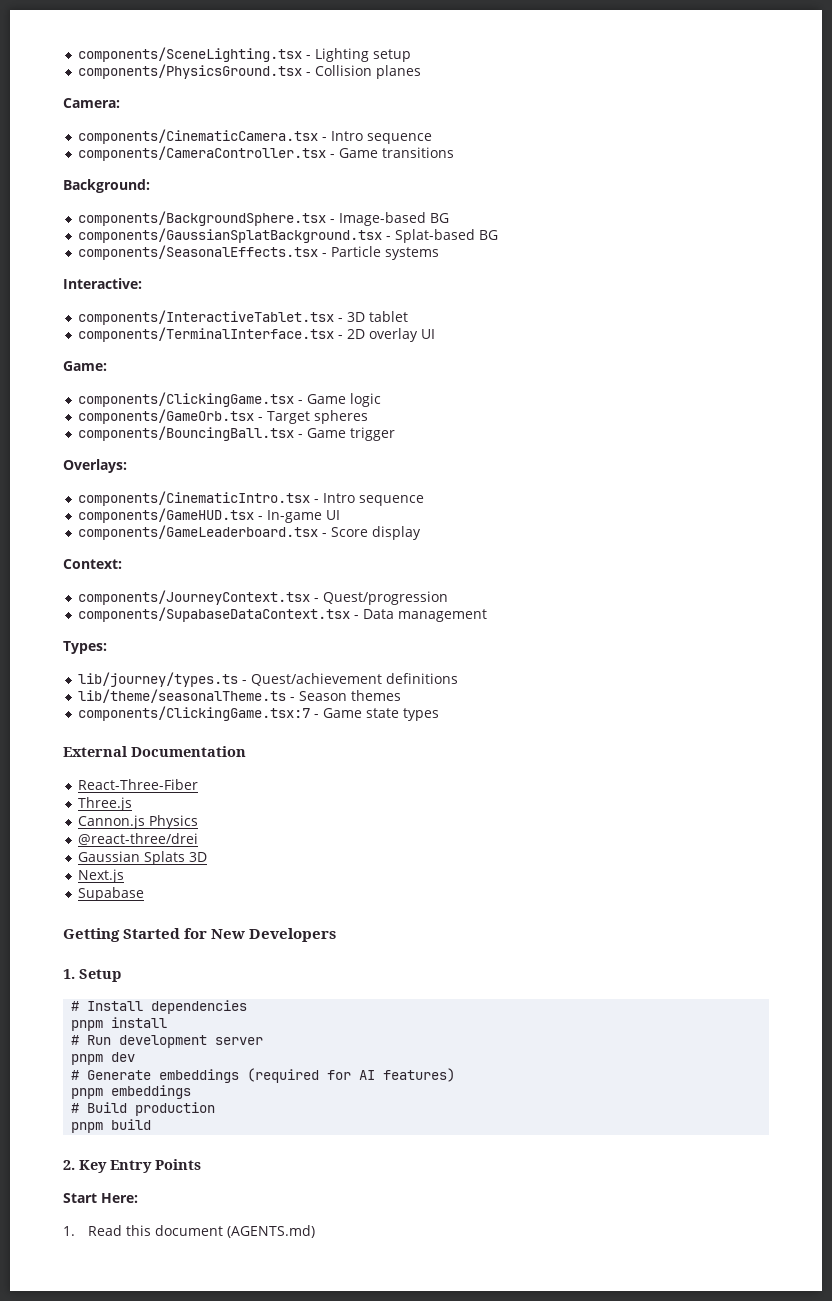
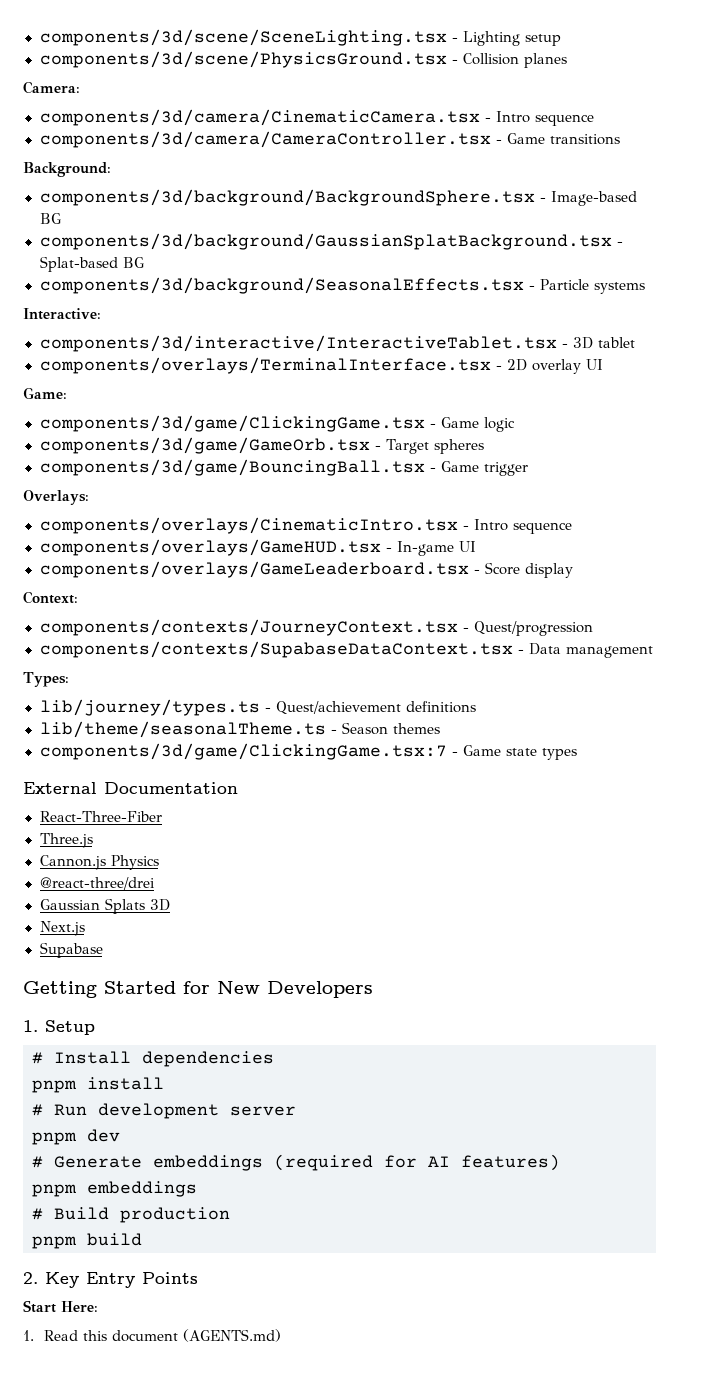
- components/SceneLighting.tsx - Lighting setup
+ components/3d/scene/SceneLighting.tsx - Lighting setup
- components/PhysicsGround.tsx - Collision planes
+ components/3d/scene/PhysicsGround.tsx - Collision planes
- components/CinematicCamera.tsx - Intro sequence
- components/CameraController.tsx - Game transitions
+ components/3d/camera/CinematicCamera.tsx - Intro sequence
+ components/3d/camera/CameraController.tsx - Game transitions
- components/BackgroundSphere.tsx - Image-based BG
+ components/3d/background/BackgroundSphere.tsx - Image-based BG
- components/GaussianSplatBackground.tsx - Splat-based BG
+ components/3d/background/GaussianSplatBackground.tsx - Splat-based BG
- components/SeasonalEffects.tsx - Particle systems
+ components/3d/background/SeasonalEffects.tsx - Particle systems
- components/InteractiveTablet.tsx - 3D tablet
+ components/3d/interactive/InteractiveTablet.tsx - 3D tablet
- components/TerminalInterface.tsx - 2D overlay UI
+ components/overlays/TerminalInterface.tsx - 2D overlay UI
- components/ClickingGame.tsx - Game logic
+ components/3d/game/ClickingGame.tsx - Game logic
- components/GameOrb.tsx - Target spheres
+ components/3d/game/GameOrb.tsx - Target spheres
- components/BouncingBall.tsx - Game trigger
+ components/3d/game/BouncingBall.tsx - Game trigger
- components/CinematicIntro.tsx - Intro sequence
- components/GameHUD.tsx - In-game UI
+ components/overlays/CinematicIntro.tsx - Intro sequence
+ components/overlays/GameHUD.tsx - In-game UI
- components/GameLeaderboard.tsx - Score display
+ components/overlays/GameLeaderboard.tsx - Score display
- components/JourneyContext.tsx - Quest/progression
+ components/contexts/JourneyContext.tsx - Quest/progression
- components/SupabaseDataContext.tsx - Data management
+ components/contexts/SupabaseDataContext.tsx - Data management
- components/ClickingGame.tsx:7 - Game state types
+ components/3d/game/ClickingGame.tsx:7 - Game state types

